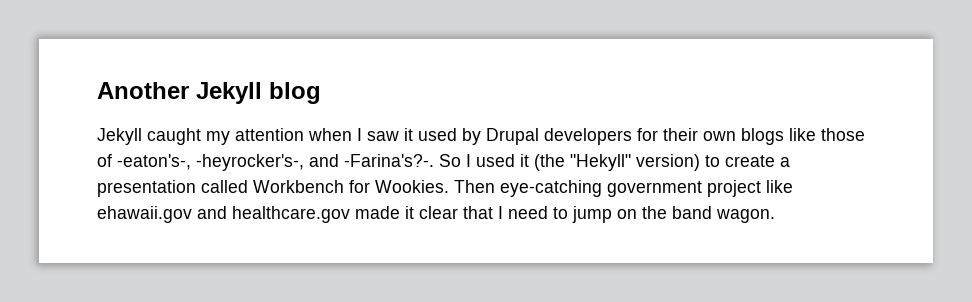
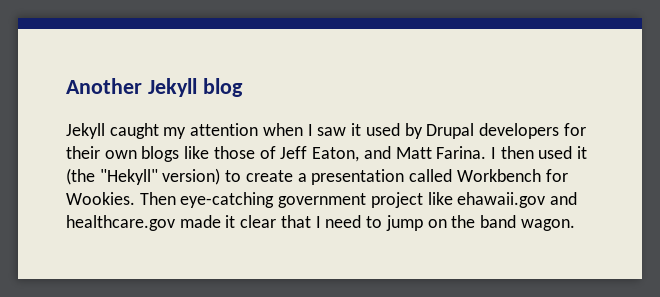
- Jekyll caught my attention when I saw it used by Drupal developers for their own blogs like those of -eaton's-, -heyrocker's-, and -Farina's?-. So I used it (the "Hekyll" version) to create a presentation called Workbench for Wookies.
+ Jekyll caught my attention when I saw it used by Drupal developers for their own blogs like those of Jeff Eaton, and Matt Farina. I then used it (the "Hekyll" version) to create a presentation called Workbench for Wookies.

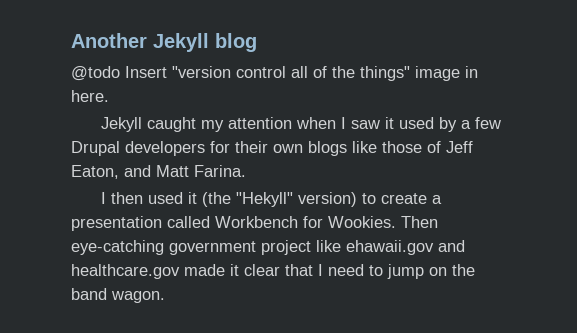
+ @todo Insert "version control all of the things" image in here.
- Jekyll caught my attention when I saw it used by Drupal developers for their own blogs like those of Jeff Eaton, and Matt Farina. I then used it (the "Hekyll" version) to create a presentation called Workbench for Wookies.
+ Jekyll caught my attention when I saw it used by a few Drupal developers for their own blogs like those of Jeff Eaton, and Matt Farina.
+ I then used it (the "Hekyll" version) to create a presentation called Workbench for Wookies.

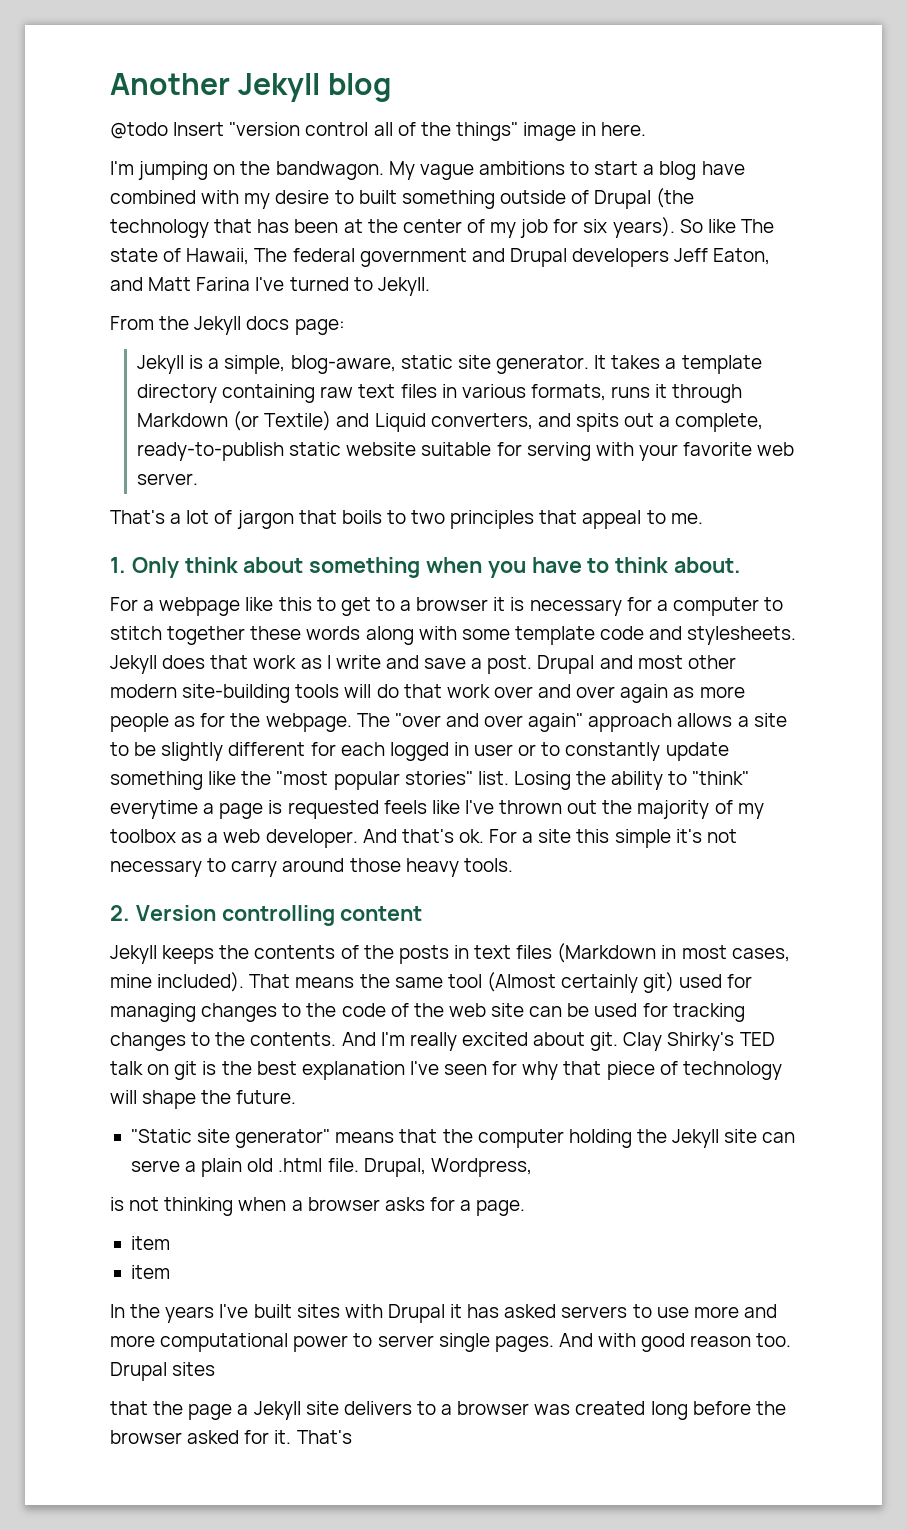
- Jekyll caught my attention when I saw it used by a few Drupal developers for their own blogs like those of Jeff Eaton, and Matt Farina.
- I then used it (the "Hekyll" version) to create a presentation called Workbench for Wookies. Then eye-catching government project like ehawaii.gov and healthcare.gov made it clear that I need to jump on the band wagon.
+ I'm jumping on the bandwagon. My vague ambitions to start a blog have combined with my desire to built something outside of Drupal (the technology that has been at the center of my job for six years). So like The state of Hawaii, The federal government and Drupal developers Jeff Eaton, and Matt Farina I've turned to Jekyll.
+ From the Jekyll docs page:
+ Jekyll is a simple, blog-aware, static site generator. It takes a template directory containing raw text files in various formats, runs it through Markdown (or Textile) and Liquid converters, and spits out a complete, ready-to-publish static website suitable for serving with your favorite web server.
+ That's a lot of jargon that boils to two principles that appeal to me.
+ 1. Only think about something when you have to think about.
+ For a webpage like this to get to a browser it is necessary for a computer to stitch together these words along with some template code and stylesheets. Jekyll does that work as I write and save a post. Drupal and most other modern site-building tools will do that work over and over again as more people as for the webpage. The "over and over again" approach allows a site to be slightly different for each logged in user or to constantly update something like the "most popular stories" list. Losing the ability to "think" everytime a page is requested feels like I've thrown out the majority of my toolbox as a web developer. And that's ok. For a site this simple it's not necessary to carry around those heavy tools.
+ 2. Version controlling content
+ Jekyll keeps the contents of the posts in text files (Markdown in most cases, mine included). That means the same tool (Almost certainly git) used for managing changes to the code of the web site can be used for tracking changes to the contents. And I'm really excited about git. Clay Shirky's TED talk on git is the best explanation I've seen for why that piece of technology will shape the future.
+ "Static site generator" means that the computer holding the Jekyll site can serve a plain old .html file. Drupal, Wordpress,
+ is not thinking when a browser asks for a page.
+ item
+ item
+ In the years I've built sites with Drupal it has asked servers to use more and more computational power to server single pages. And with good reason too. Drupal sites
+ that the page a Jekyll site delivers to a browser was created long before the browser asked for it. That's

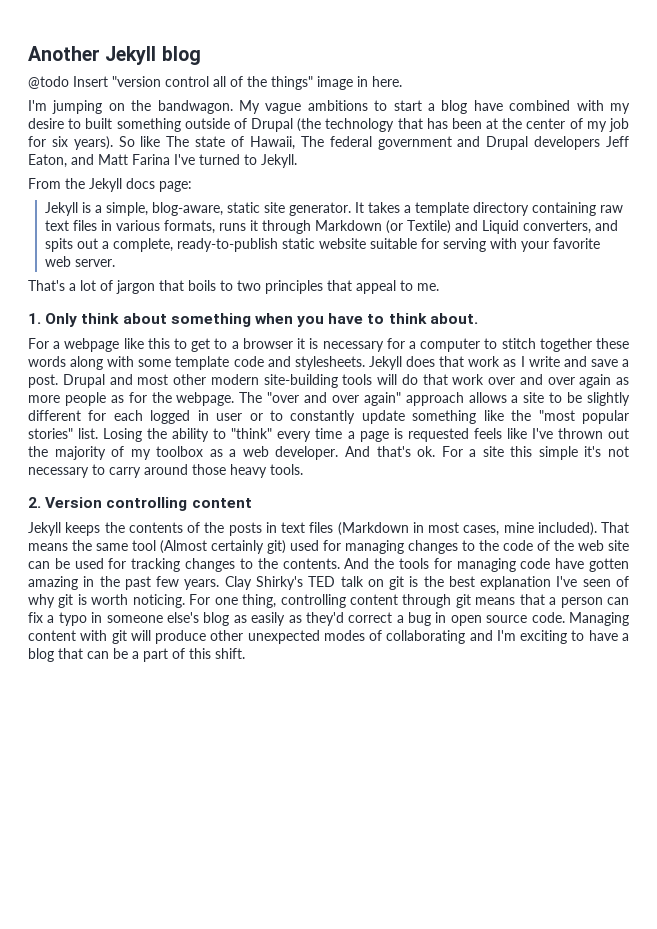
- Losing the ability to "think" everytime a page is requested feels like I've thrown out the majority of my toolbox as a web developer.
+ Losing the ability to "think" every time a page is requested feels like I've thrown out the majority of my toolbox as a web developer.
- And I'm really excited about git.
+ And the tools for managing code have gotten amazing in the past few years.
- Clay Shirky's TED talk on git is the best explanation I've seen for why that piece of technology will shape the future.
- "Static site generator" means that the computer holding the Jekyll site can serve a plain old .html file. Drupal, Wordpress,
- is not thinking when a browser asks for a page.
- item
- item
- In the years I've built sites with Drupal it has asked servers to use more and more computational power to server single pages. And with good reason too. Drupal sites
- that the page a Jekyll site delivers to a browser was created long before the browser asked for it. That's
+ Clay Shirky's TED talk on git is the best explanation I've seen of why git is worth noticing. For one thing, controlling content through git means that a person can fix a typo in someone else's blog as easily as they'd correct a bug in open source code. Managing content with git will produce other unexpected modes of collaborating and I'm exciting to have a blog that can be a part of this shift.

